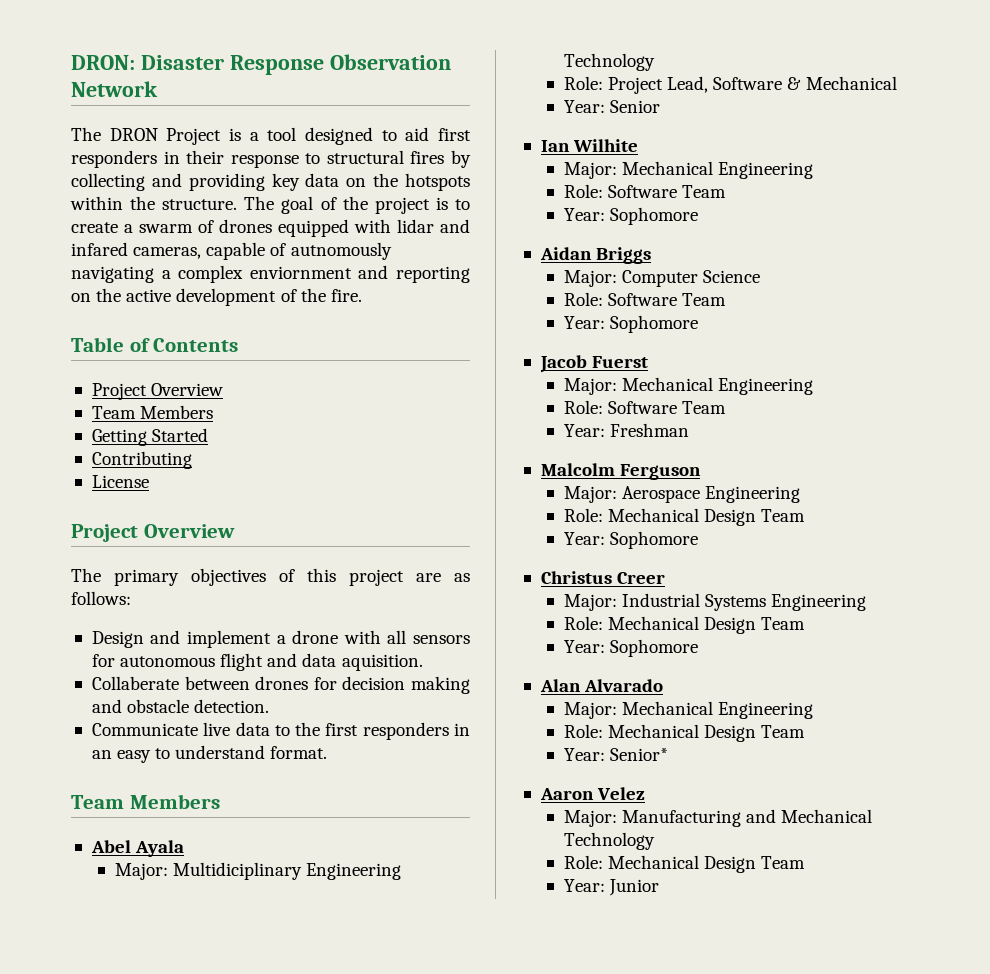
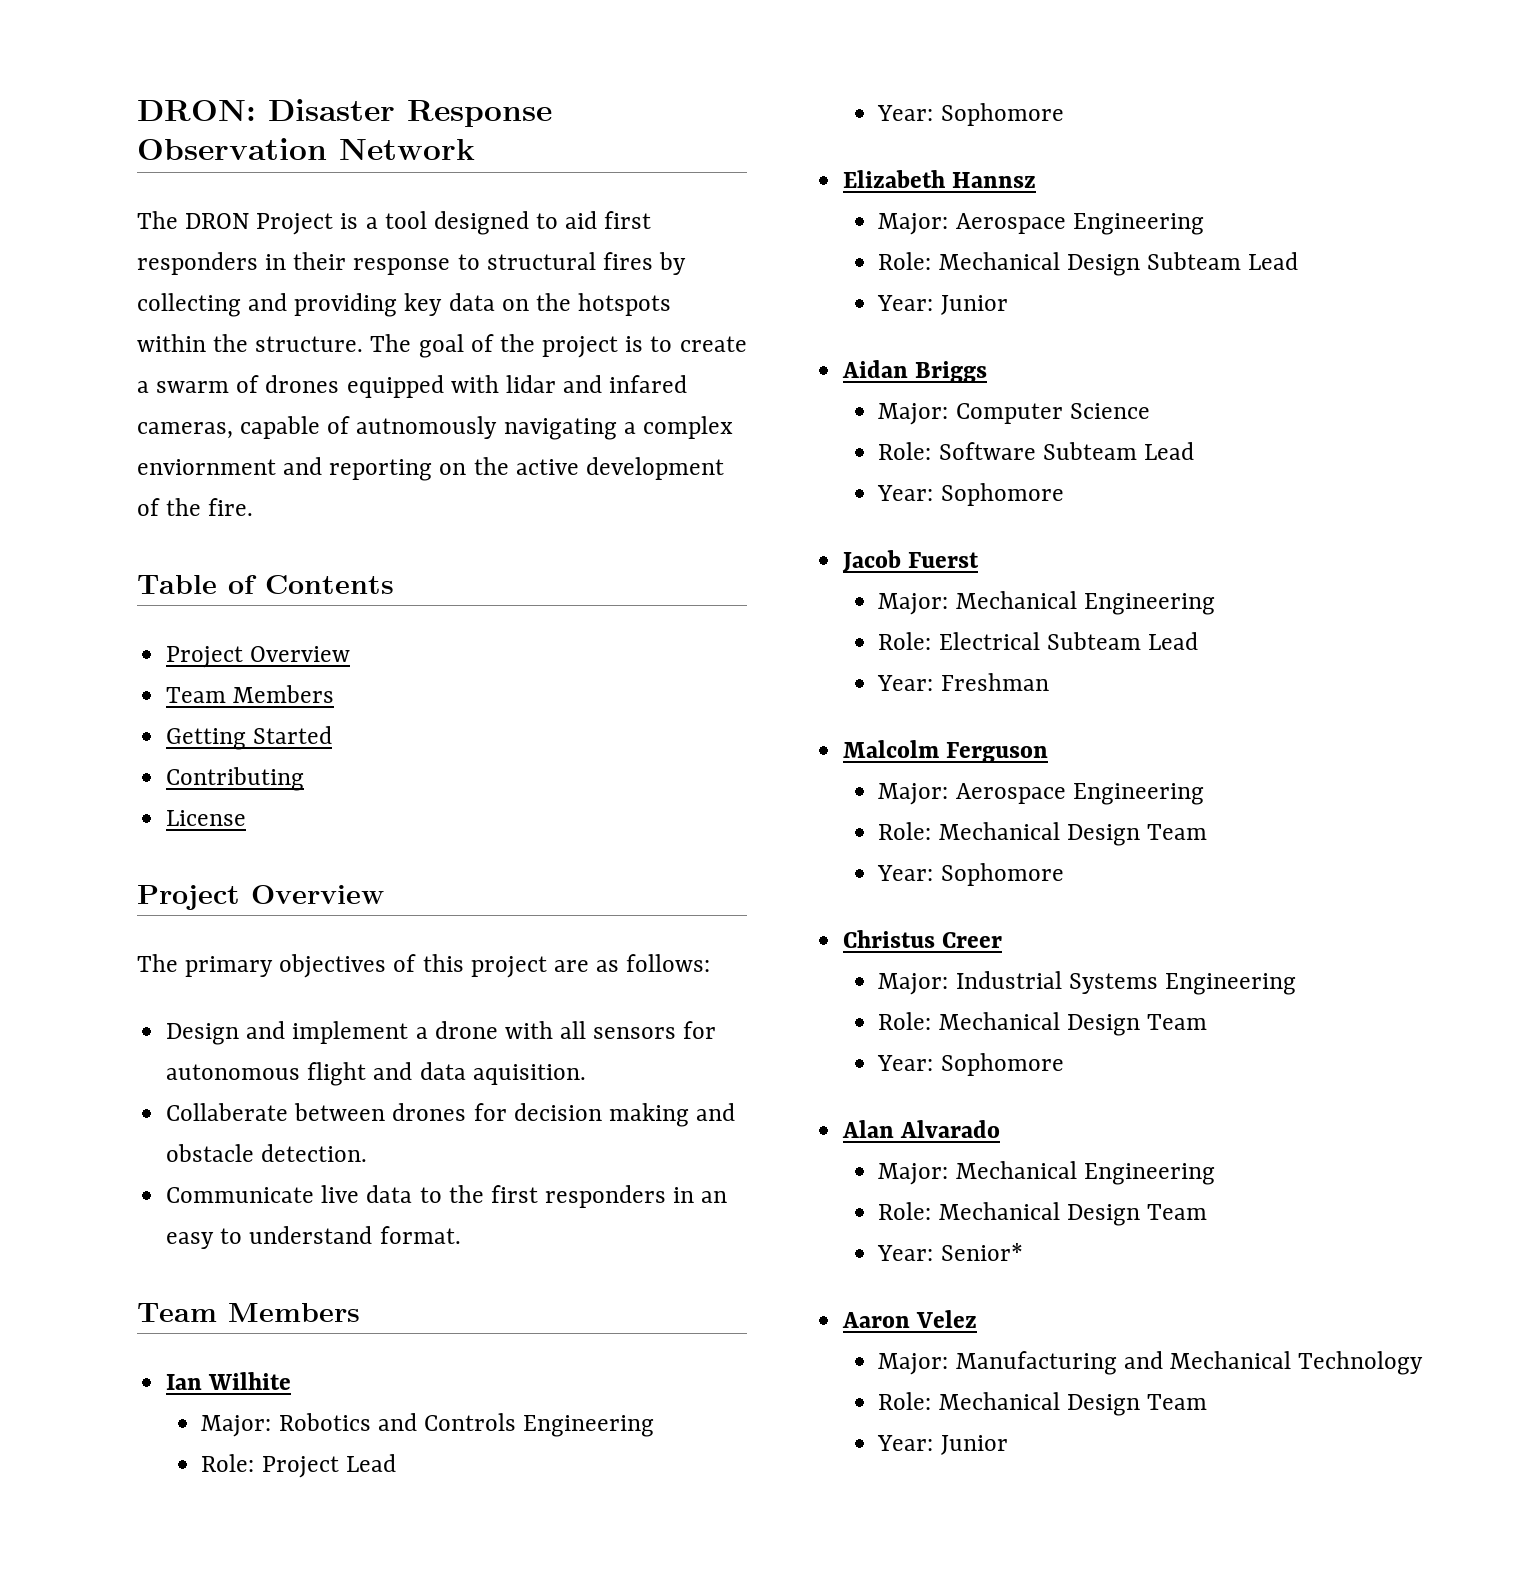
- Abel Ayala
- Major: Multidiciplinary Engineering Technology
- Role: Project Lead, Software & Mechanical
- Year: Senior
  Ian Wilhite
- Major: Mechanical Engineering
- Role: Software Team
+ Major: Robotics and Controls Engineering
+ Role: Project Lead
  Year: Sophomore
+ Elizabeth Hannsz
+ Major: Aerospace Engineering
+ Role: Mechanical Design Subteam Lead
+ Year: Junior
  Major: Computer Science
- Role: Software Team
+ Role: Software Subteam Lead
  Jacob Fuerst
  Major: Mechanical Engineering
- Role: Software Team
+ Role: Electrical Subteam Lead

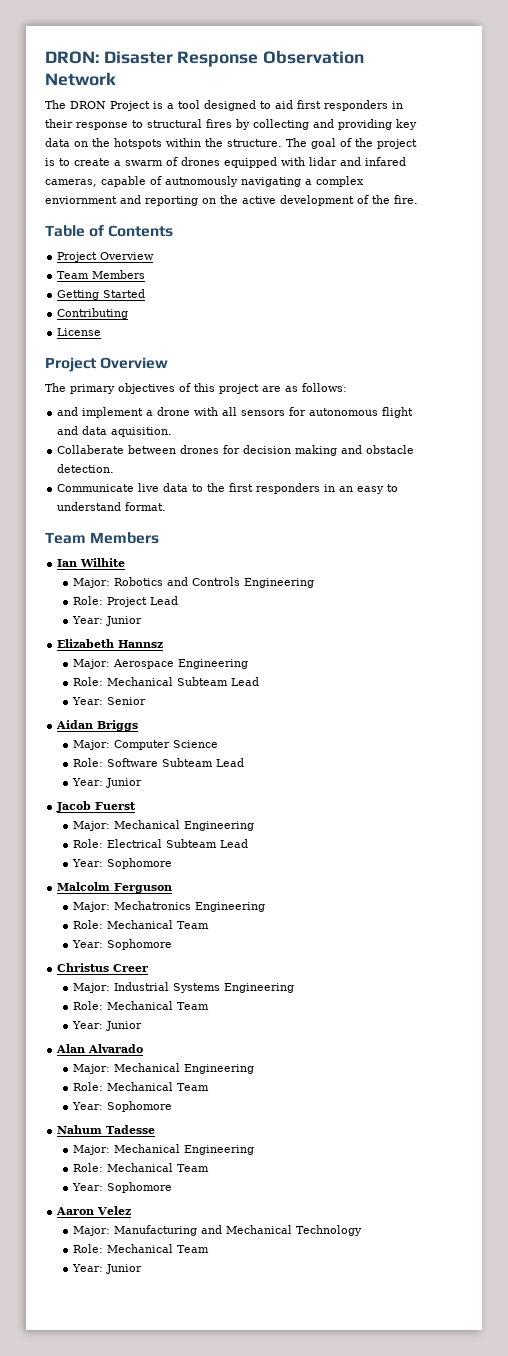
- Design and implement a drone with all sensors for autonomous flight and data aquisition.
+ and implement a drone with all sensors for autonomous flight and data aquisition.
  Role: Project Lead
- Year: Sophomore
+ Year: Junior
- Role: Mechanical Design Subteam Lead
- Year: Junior
+ Role: Mechanical Subteam Lead
+ Year: Senior
  Role: Software Subteam Lead
- Year: Sophomore
+ Year: Junior
  Role: Electrical Subteam Lead
- Year: Freshman
+ Year: Sophomore
  Malcolm Ferguson
- Major: Aerospace Engineering
- Role: Mechanical Design Team
+ Major: Mechatronics Engineering
+ Role: Mechanical Team
  Major: Industrial Systems Engineering
- Role: Mechanical Design Team
- Year: Sophomore
+ Role: Mechanical Team
+ Year: Junior
  Alan Alvarado
  Major: Mechanical Engineering
- Role: Mechanical Design Team
- Year: Senior*
+ Role: Mechanical Team
+ Year: Sophomore
+ Nahum Tadesse
+ Major: Mechanical Engineering
+ Role: Mechanical Team
+ Year: Sophomore
  Major: Manufacturing and Mechanical Technology
- Role: Mechanical Design Team
+ Role: Mechanical Team

